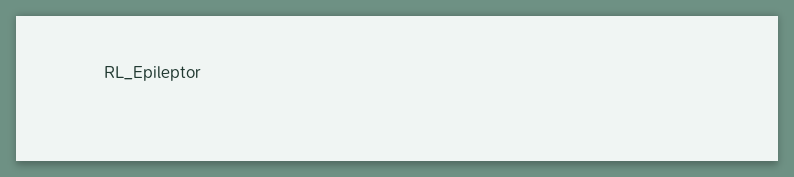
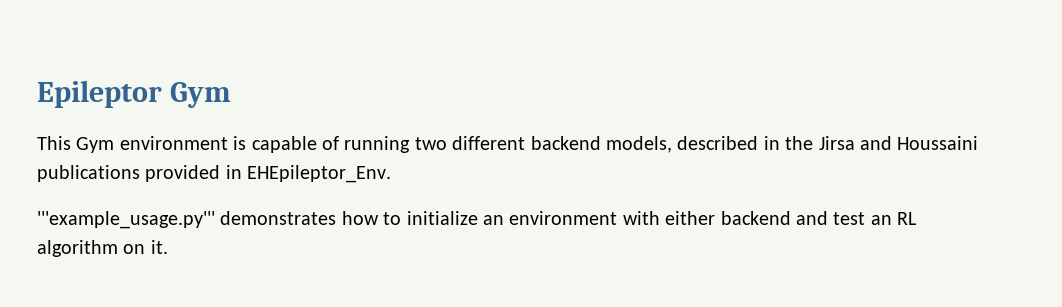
- RL_Epileptor
+ Epileptor Gym
+ This Gym environment is capable of running two different backend models, described in the Jirsa and Houssaini publications provided in EHEpileptor_Env.
+ '''example_usage.py''' demonstrates how to initialize an environment with either backend and test an RL algorithm on it.

